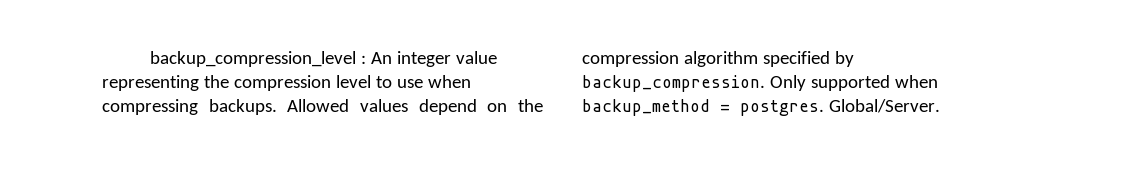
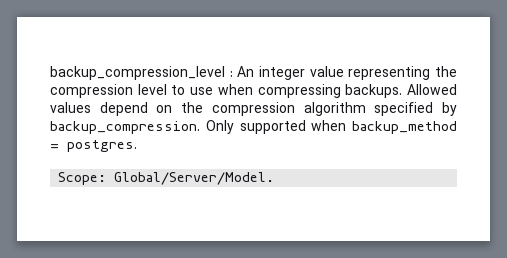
- Only supported when backup_method = postgres. Global/Server.
+ Only supported when backup_method = postgres.
+ Scope: Global/Server/Model.

